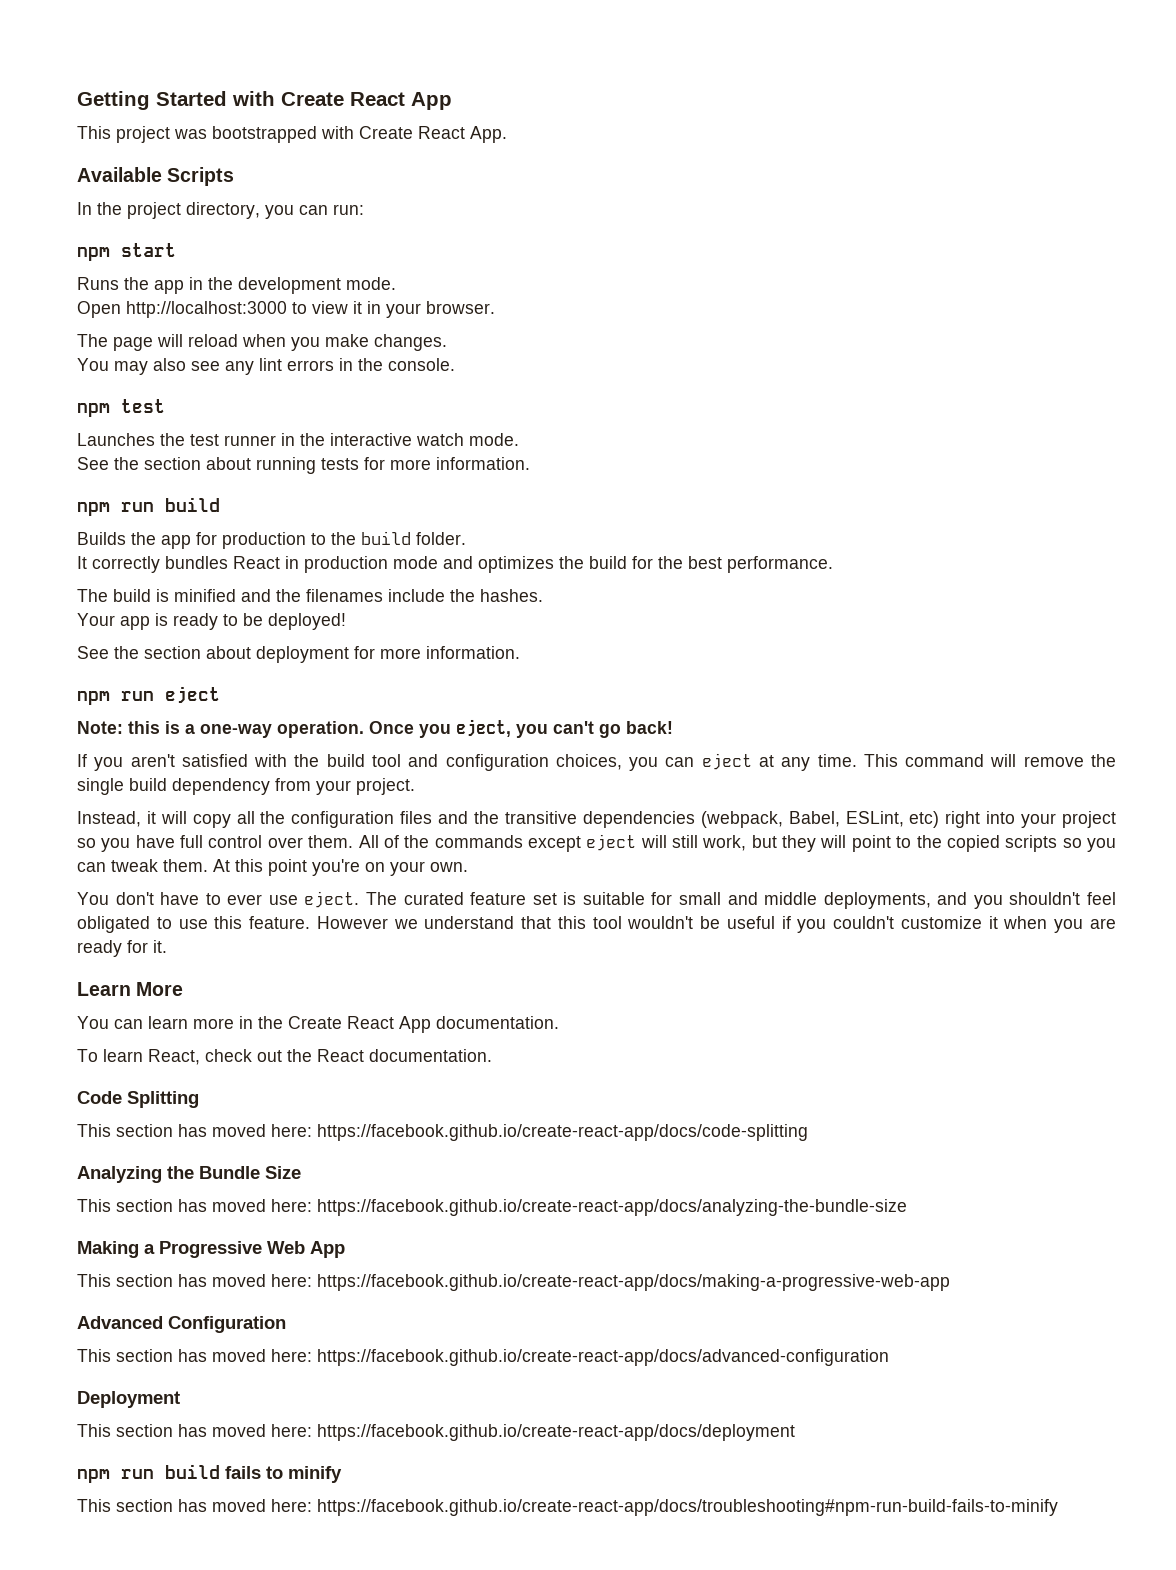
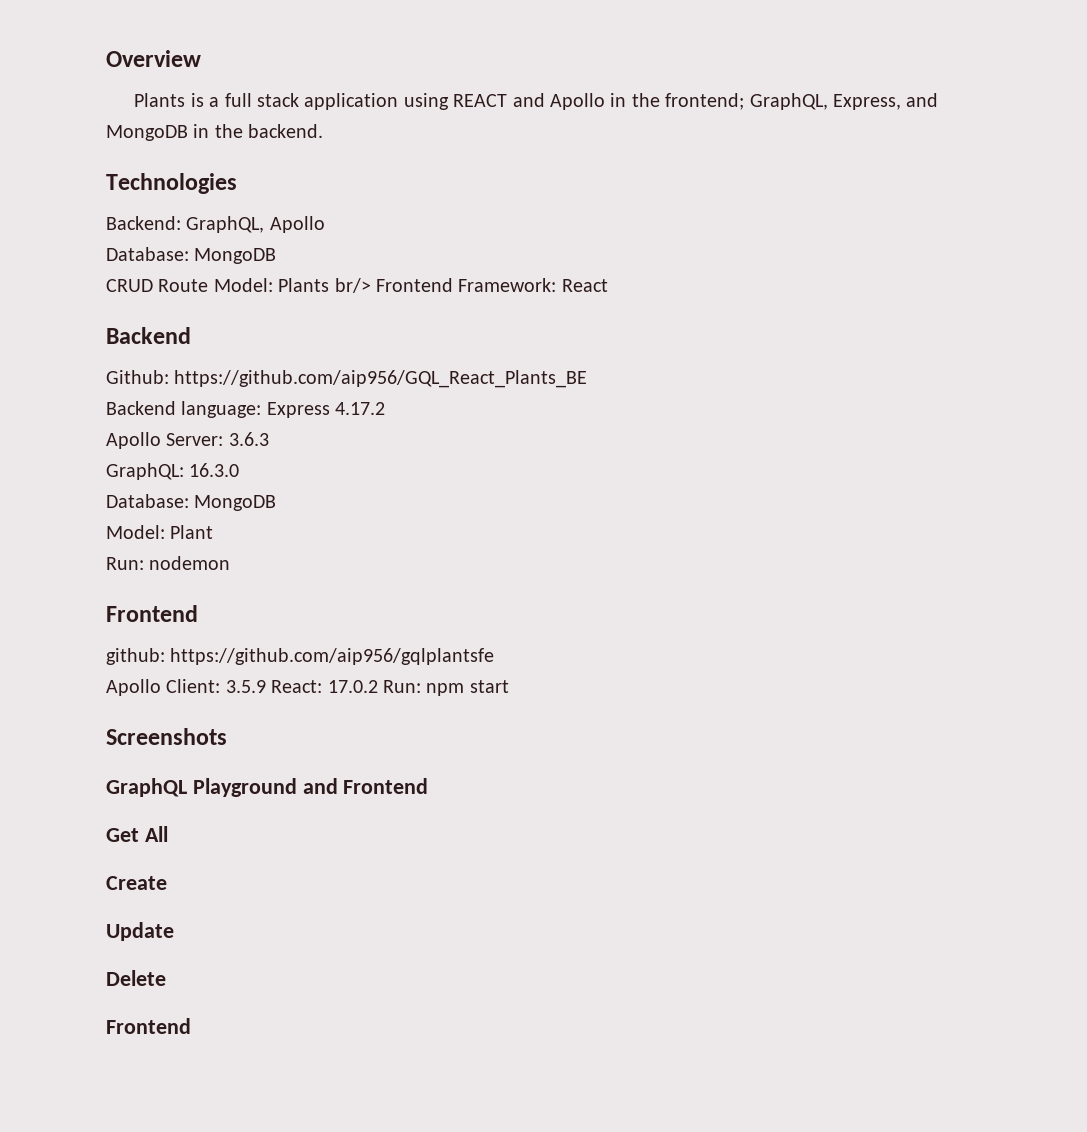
- Getting Started with Create React App
- This project was bootstrapped with Create React App.
- Available Scripts
- In the project directory, you can run:
- npm start
- Runs the app in the development mode.
- Open http://localhost:3000 to view it in your browser.
- The page will reload when you make changes.
- You may also see any lint errors in the console.
- npm test
- Launches the test runner in the interactive watch mode.
- See the section about running tests for more information.
- npm run build
- Builds the app for production to the build folder.
- It correctly bundles React in production mode and optimizes the build for the best performance.
- The build is minified and the filenames include the hashes.
- Your app is ready to be deployed!
- See the section about deployment for more information.
- npm run eject
- Note: this is a one-way operation. Once you eject, you can't go back!
- If you aren't satisfied with the build tool and configuration choices, you can eject at any time. This command will remove the single build dependency from your project.
- Instead, it will copy all the configuration files and the transitive dependencies (webpack, Babel, ESLint, etc) right into your project so you have full control over them. All of the commands except eject will still work, but they will point to the copied scripts so you can tweak them. At this point you're on your own.
- You don't have to ever use eject. The curated feature set is suitable for small and middle deployments, and you shouldn't feel obligated to use this feature. However we understand that this tool wouldn't be useful if you couldn't customize it when you are ready for it.
- Learn More
- You can learn more in the Create React App documentation.
- To learn React, check out the React documentation.
- Code Splitting
- This section has moved here: https://facebook.github.io/create-react-app/docs/code-splitting
- Analyzing the Bundle Size
- This section has moved here: https://facebook.github.io/create-react-app/docs/analyzing-the-bundle-size
- Making a Progressive Web App
- This section has moved here: https://facebook.github.io/create-react-app/docs/making-a-progressive-web-app
- Advanced Configuration
- This section has moved here: https://facebook.github.io/create-react-app/docs/advanced-configuration
- Deployment
- This section has moved here: https://facebook.github.io/create-react-app/docs/deployment
- npm run build fails to minify
- This section has moved here: https://facebook.github.io/create-react-app/docs/troubleshooting#npm-run-build-fails-to-minify
+ Overview
+ Plants is a full stack application using REACT and Apollo in the frontend; GraphQL, Express, and MongoDB in the backend.
+ Technologies
+ Backend: GraphQL, Apollo
+ Database: MongoDB
+ CRUD Route Model: Plants br/> Frontend Framework: React
+ Backend
+ Github: https://github.com/aip956/GQL_React_Plants_BE
+ Backend language: Express 4.17.2
+ Apollo Server: 3.6.3
+ GraphQL: 16.3.0
+ Database: MongoDB
+ Model: Plant
+ Run: nodemon
+ Frontend
+ github: https://github.com/aip956/gqlplantsfe
+ Apollo Client: 3.5.9 React: 17.0.2 Run: npm start
+ Screenshots
+ GraphQL Playground and Frontend
+ Get All
+ Create
+ Update
+ Delete
+ Frontend

